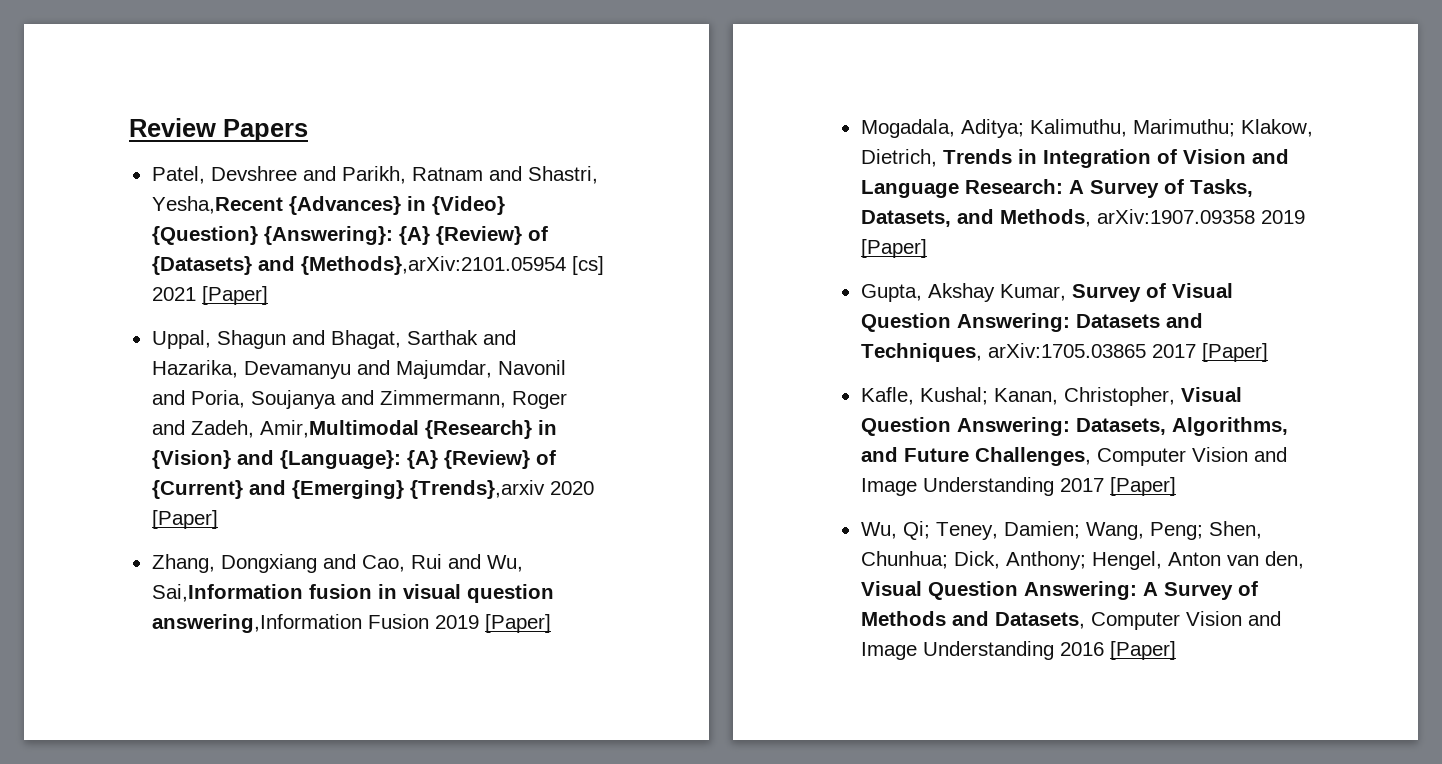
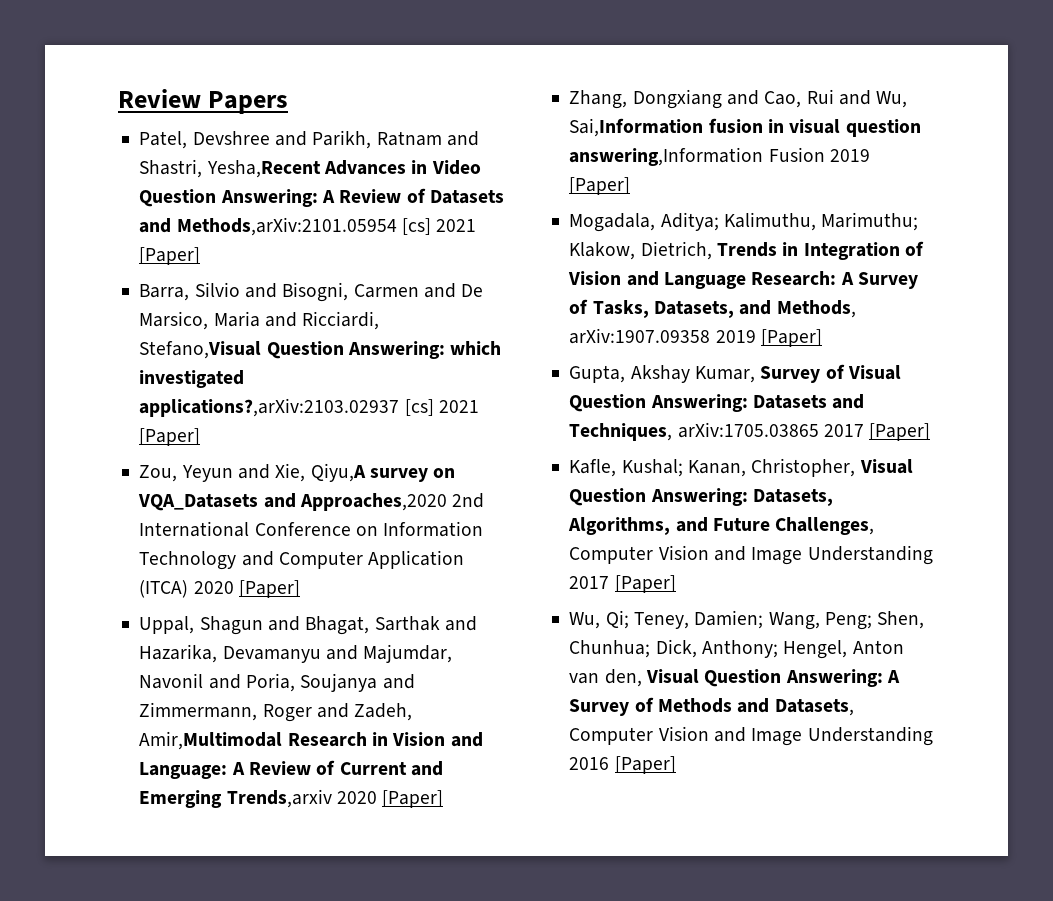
- Patel, Devshree and Parikh, Ratnam and Shastri, Yesha,Recent {Advances} in {Video} {Question} {Answering}: {A} {Review} of {Datasets} and {Methods},arXiv:2101.05954 [cs] 2021 [Paper]
+ Patel, Devshree and Parikh, Ratnam and Shastri, Yesha,Recent Advances in Video Question Answering: A Review of Datasets and Methods,arXiv:2101.05954 [cs] 2021 [Paper]
+ Barra, Silvio and Bisogni, Carmen and De Marsico, Maria and Ricciardi, Stefano,Visual Question Answering: which investigated applications?,arXiv:2103.02937 [cs] 2021 [Paper]
+ Zou, Yeyun and Xie, Qiyu,A survey on VQA_Datasets and Approaches,2020 2nd International Conference on Information Technology and Computer Application (ITCA) 2020 [Paper]
- Uppal, Shagun and Bhagat, Sarthak and Hazarika, Devamanyu and Majumdar, Navonil and Poria, Soujanya and Zimmermann, Roger and Zadeh, Amir,Multimodal {Research} in {Vision} and {Language}: {A} {Review} of {Current} and {Emerging} {Trends},arxiv 2020 [Paper]
+ Uppal, Shagun and Bhagat, Sarthak and Hazarika, Devamanyu and Majumdar, Navonil and Poria, Soujanya and Zimmermann, Roger and Zadeh, Amir,Multimodal Research in Vision and Language: A Review of Current and Emerging Trends,arxiv 2020 [Paper]

